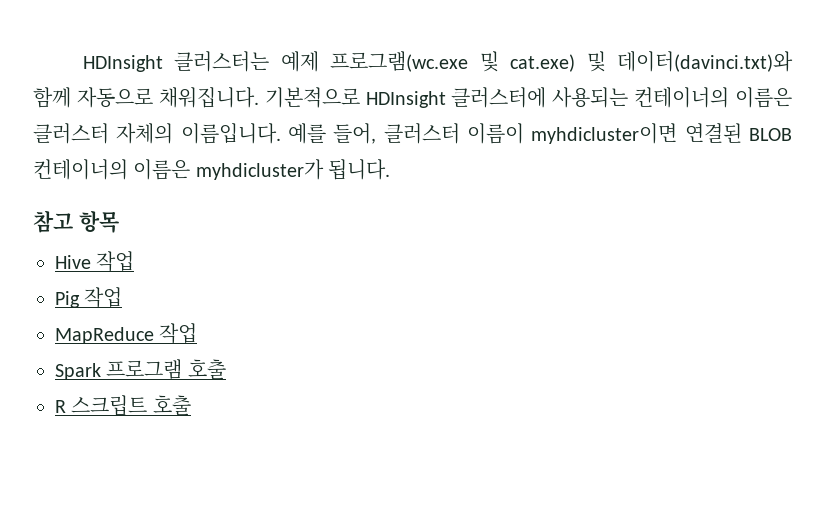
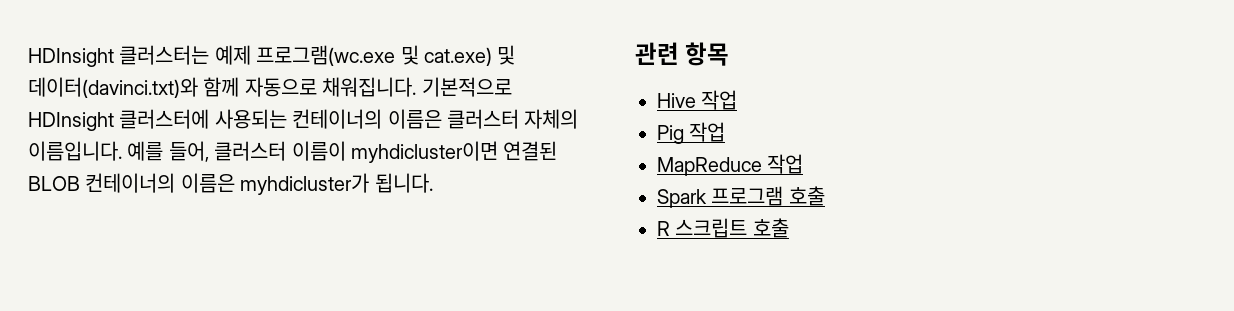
- 참고 항목
+ 관련 항목

